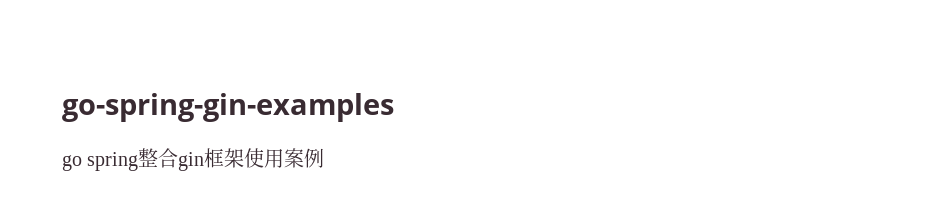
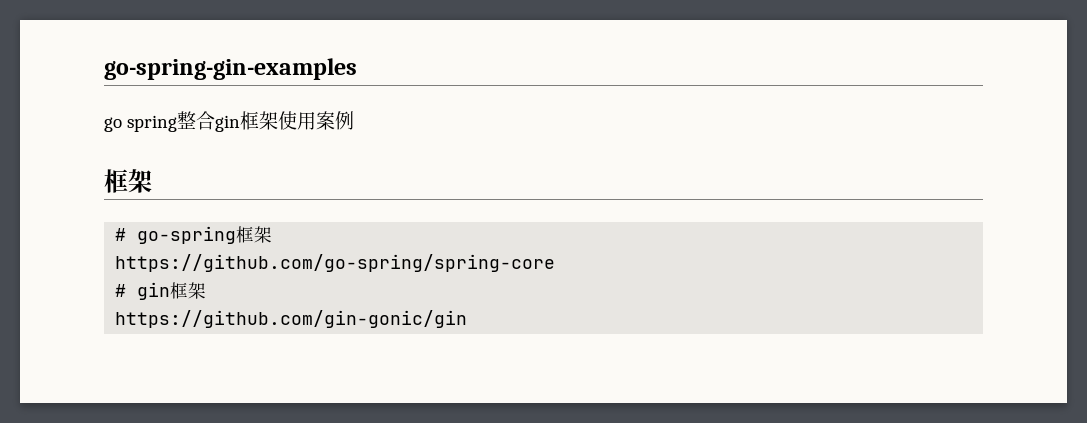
  go spring整合gin框架使用案例
+ 框架
+ # go-spring框架
+ https://github.com/go-spring/spring-core
+ # gin框架
+ https://github.com/gin-gonic/gin

